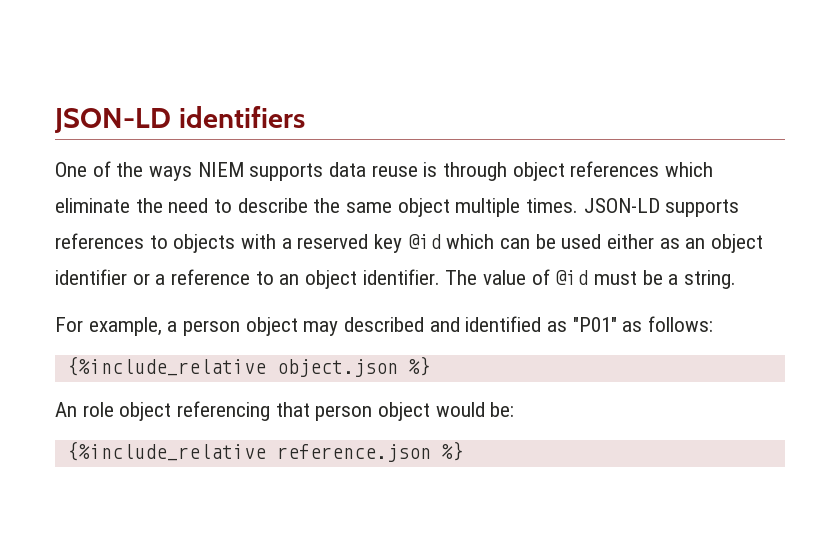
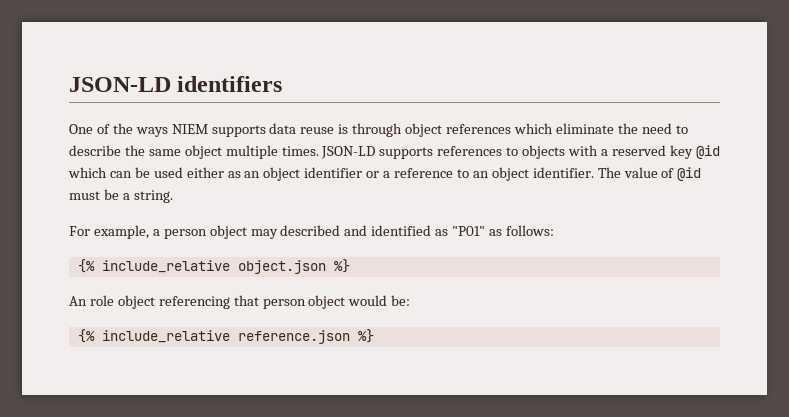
- {%include_relative object.json %}
+ {% include_relative object.json %}
- {%include_relative reference.json %}
+ {% include_relative reference.json %}

